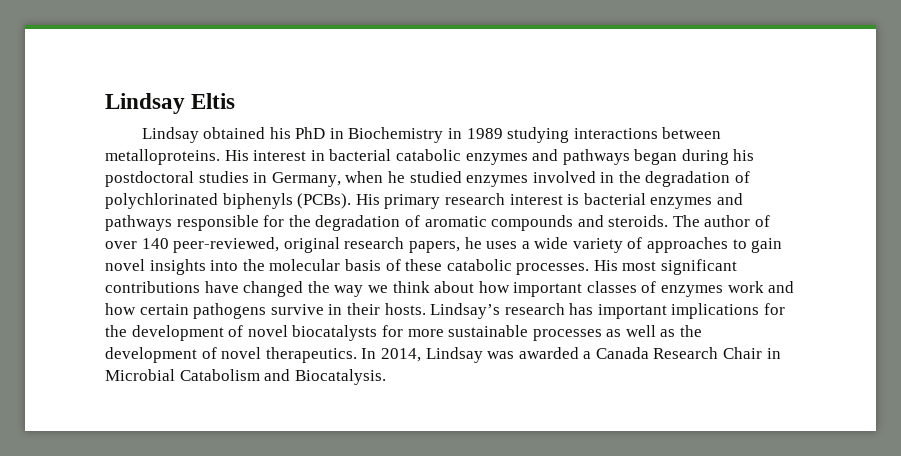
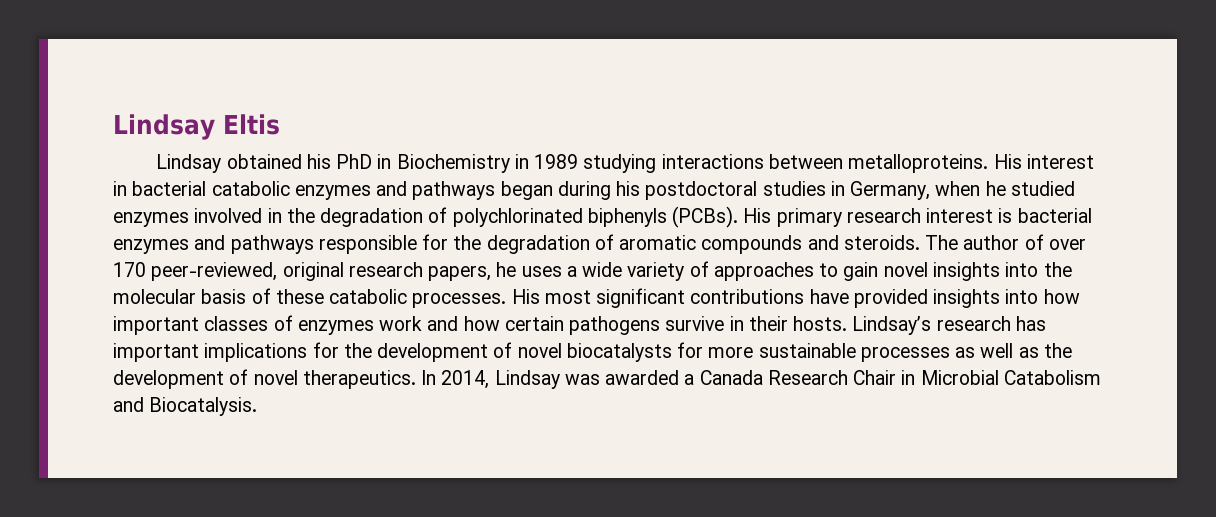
- The author of over 140 peer-reviewed, original research papers, he uses a wide variety of approaches to gain novel insights into the molecular basis of these catabolic processes.
+ The author of over 170 peer-reviewed, original research papers, he uses a wide variety of approaches to gain novel insights into the molecular basis of these catabolic processes.
- His most significant contributions have changed the way we think about how important classes of enzymes work and how certain pathogens survive in their hosts.
+ His most significant contributions have provided insights into how important classes of enzymes work and how certain pathogens survive in their hosts.

